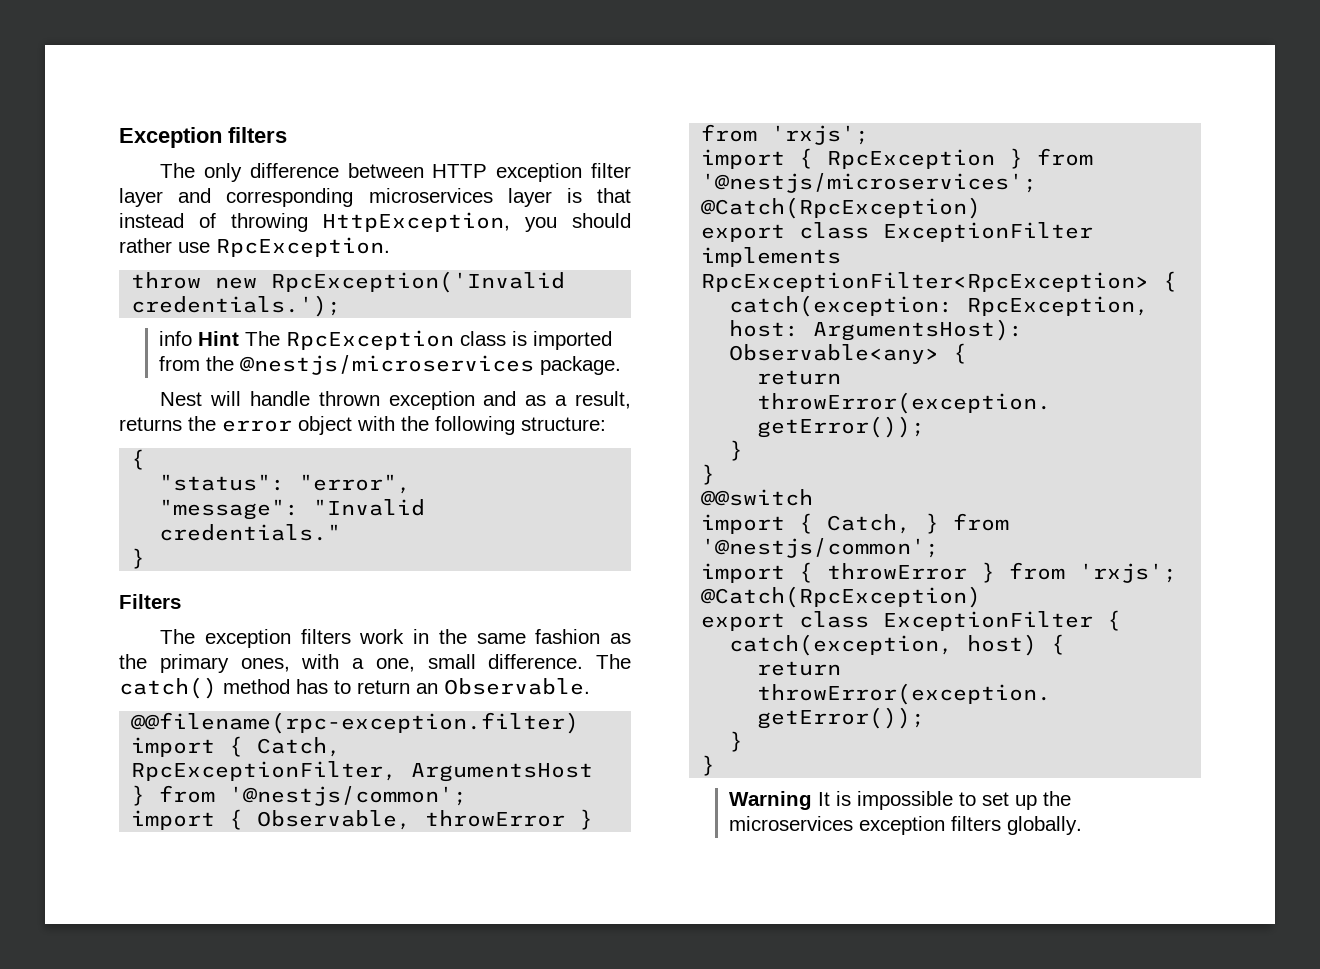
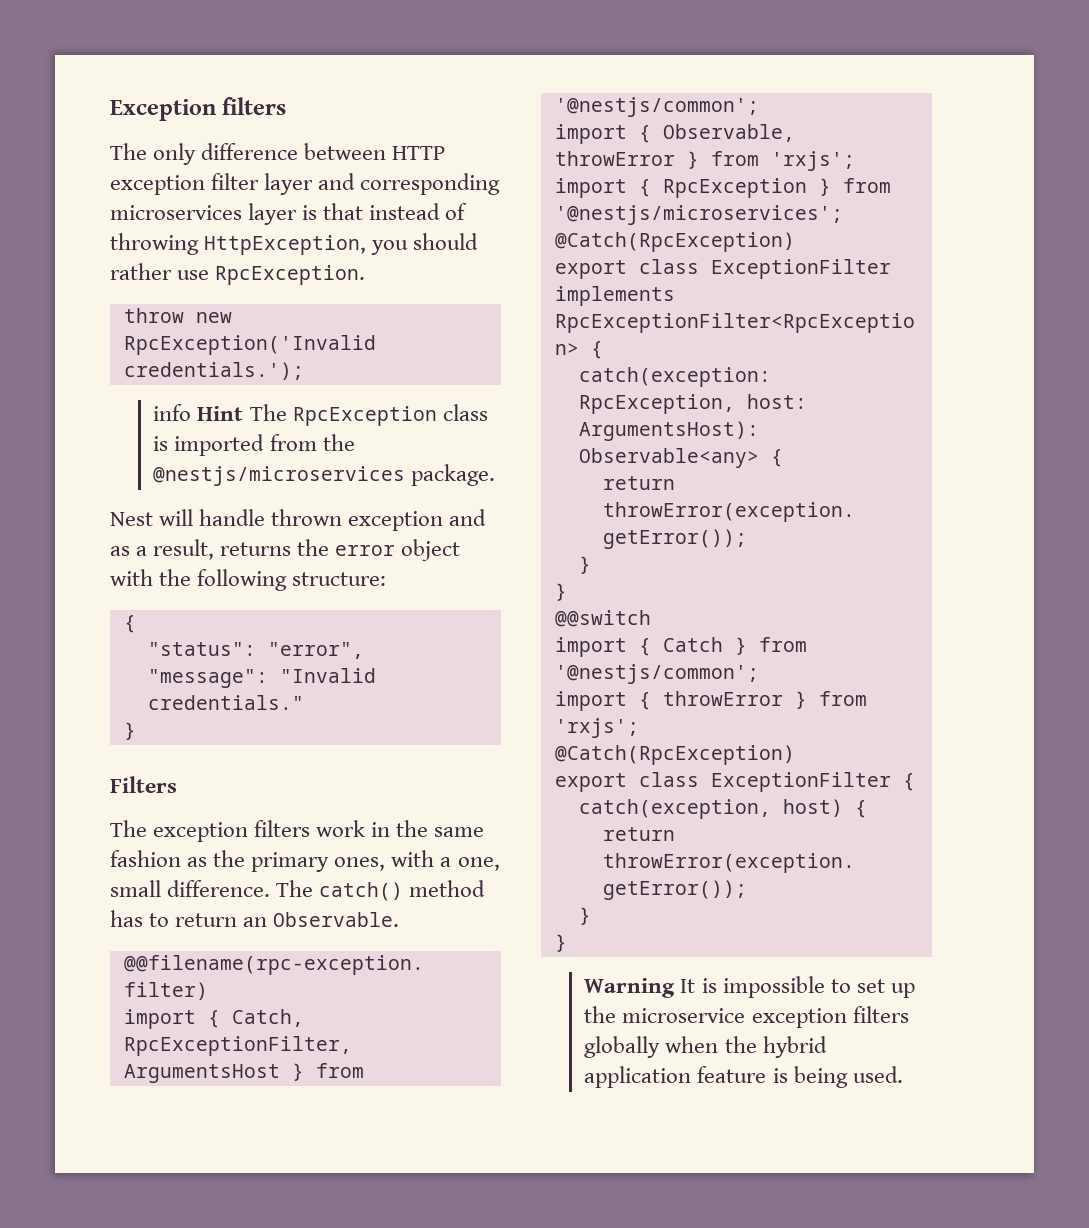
- import { Catch, } from '@nestjs/common';
+ import { Catch } from '@nestjs/common';
- Warning It is impossible to set up the microservices exception filters globally.
+ Warning It is impossible to set up the microservice exception filters globally when the hybrid application feature is being used.

